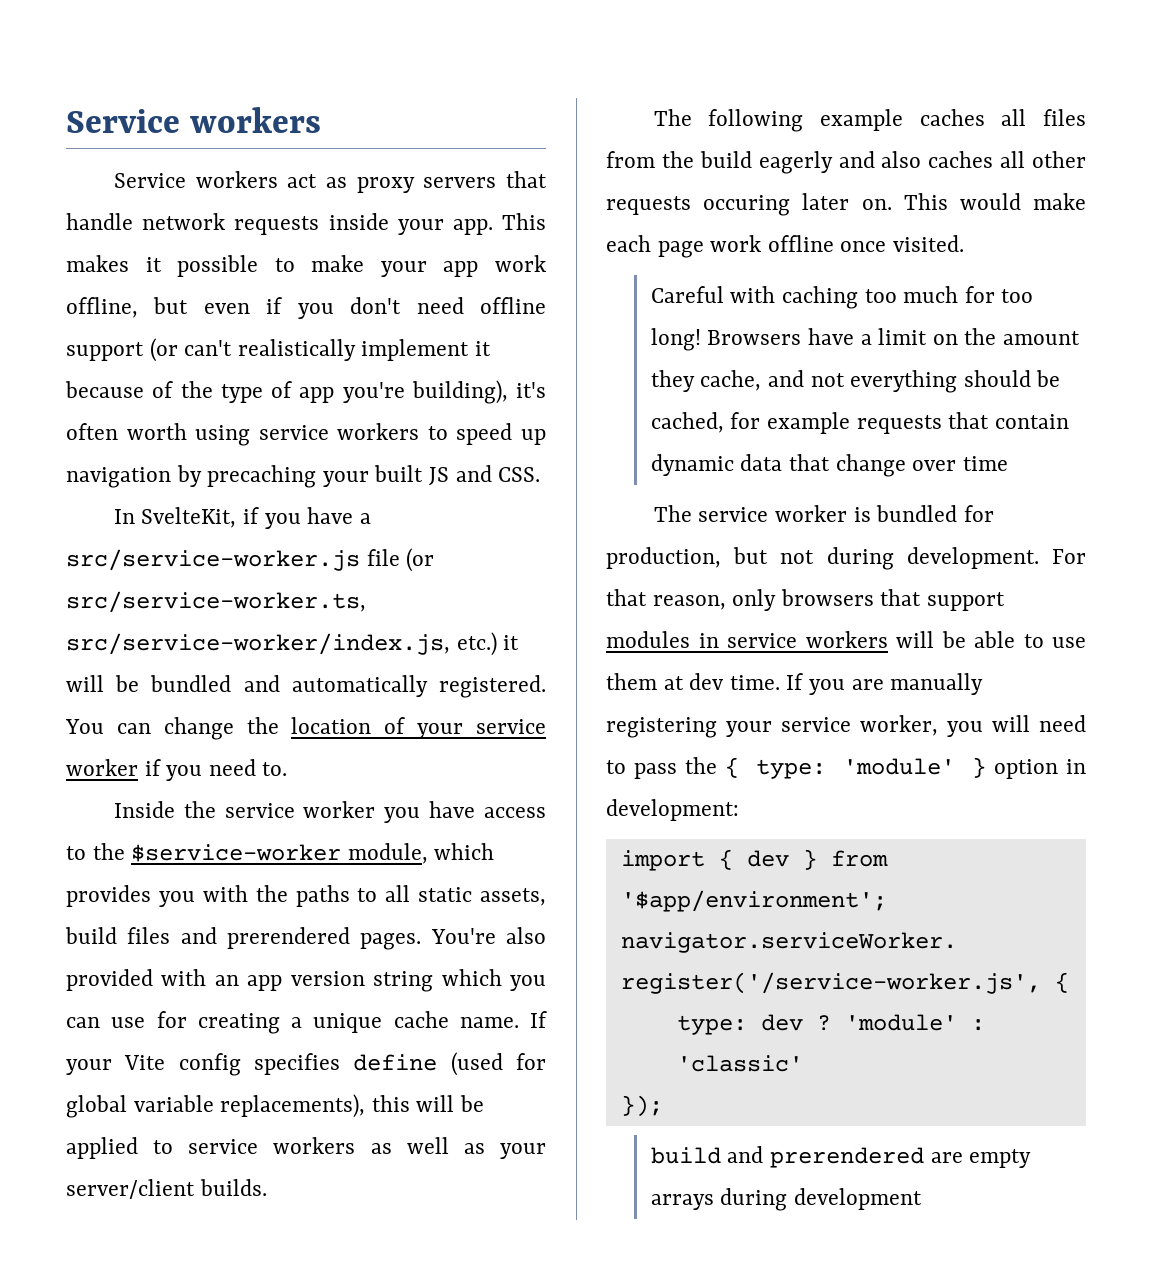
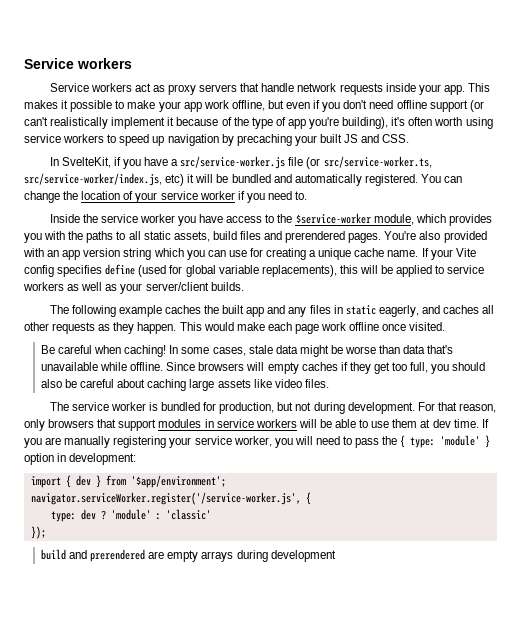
- In SvelteKit, if you have a src/service-worker.js file (or src/service-worker.ts, src/service-worker/index.js, etc.) it will be bundled and automatically registered.
+ In SvelteKit, if you have a src/service-worker.js file (or src/service-worker.ts, src/service-worker/index.js, etc) it will be bundled and automatically registered.
- The following example caches all files from the build eagerly and also caches all other requests occuring later on.
+ The following example caches the built app and any files in static eagerly, and caches all other requests as they happen.
- Careful with caching too much for too long! Browsers have a limit on the amount they cache, and not everything should be cached, for example requests that contain dynamic data that change over time
+ Be careful when caching! In some cases, stale data might be worse than data that's unavailable while offline. Since browsers will empty caches if they get too full, you should also be careful about caching large assets like video files.

